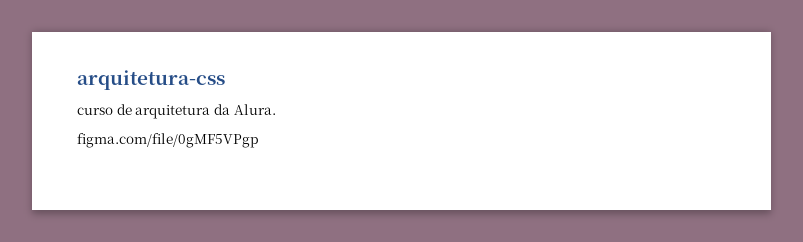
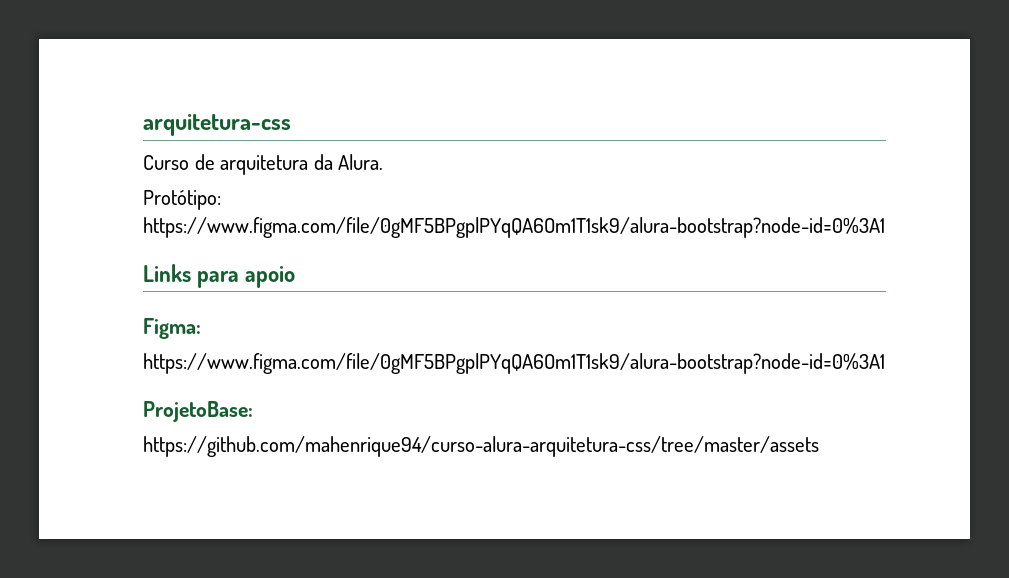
- curso de arquitetura da Alura.
+ Curso de arquitetura da Alura.
- figma.com/file/0gMF5VPgp
+ Protótipo: https://www.figma.com/file/0gMF5BPgplPYqQA6Om1T1sk9/alura-bootstrap?node-id=0%3A1
+ Links para apoio
+ Figma:
+ https://www.figma.com/file/0gMF5BPgplPYqQA6Om1T1sk9/alura-bootstrap?node-id=0%3A1
+ ProjetoBase:
+ https://github.com/mahenrique94/curso-alura-arquitetura-css/tree/master/assets

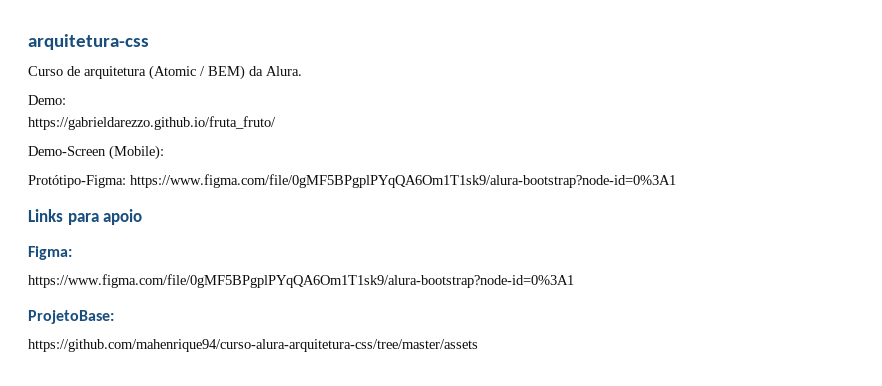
- Curso de arquitetura da Alura.
+ Curso de arquitetura (Atomic / BEM) da Alura.
- Protótipo: https://www.figma.com/file/0gMF5BPgplPYqQA6Om1T1sk9/alura-bootstrap?node-id=0%3A1
+ Demo:
+ https://gabrieldarezzo.github.io/fruta_fruto/
+ Demo-Screen (Mobile):
+ Protótipo-Figma: https://www.figma.com/file/0gMF5BPgplPYqQA6Om1T1sk9/alura-bootstrap?node-id=0%3A1

